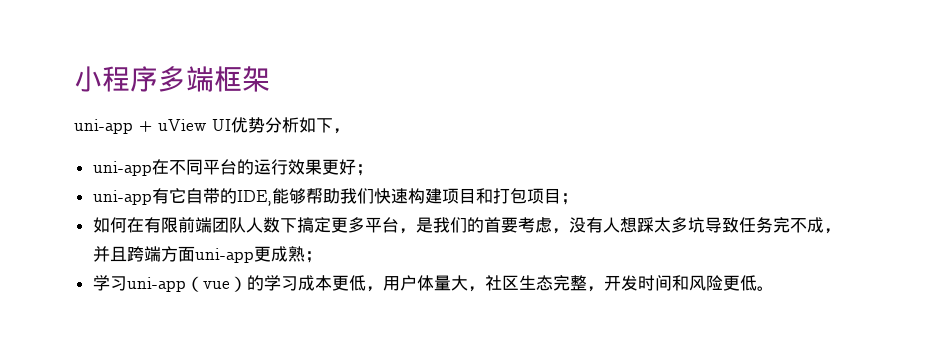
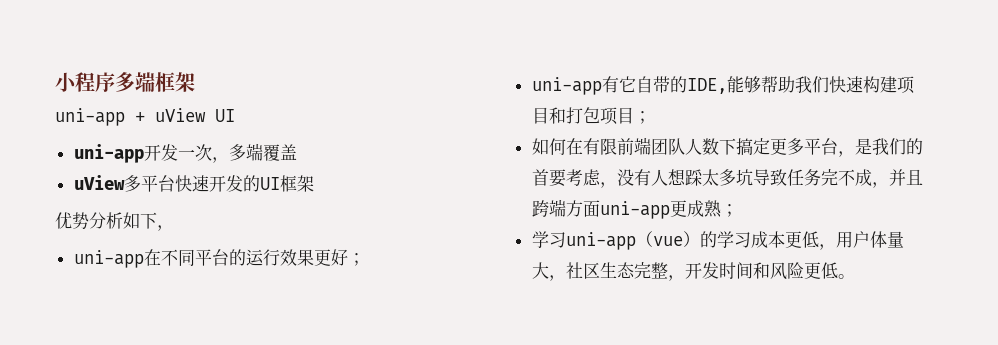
- uni-app + uView UI优势分析如下，
+ uni-app + uView UI
+ uni-app开发一次，多端覆盖
+ uView多平台快速开发的UI框架
+ 优势分析如下，

